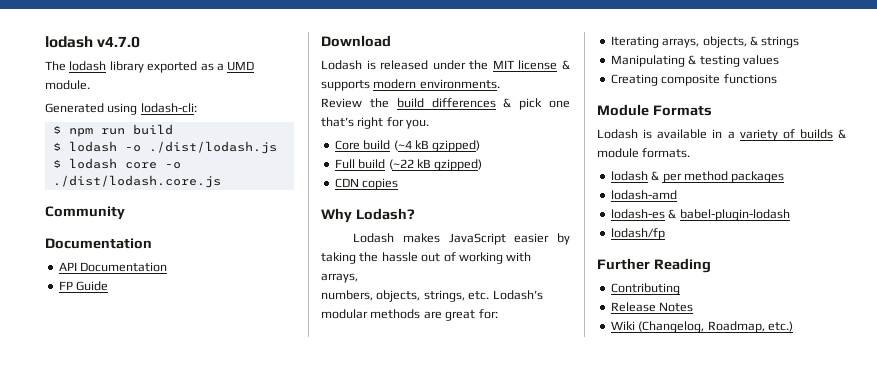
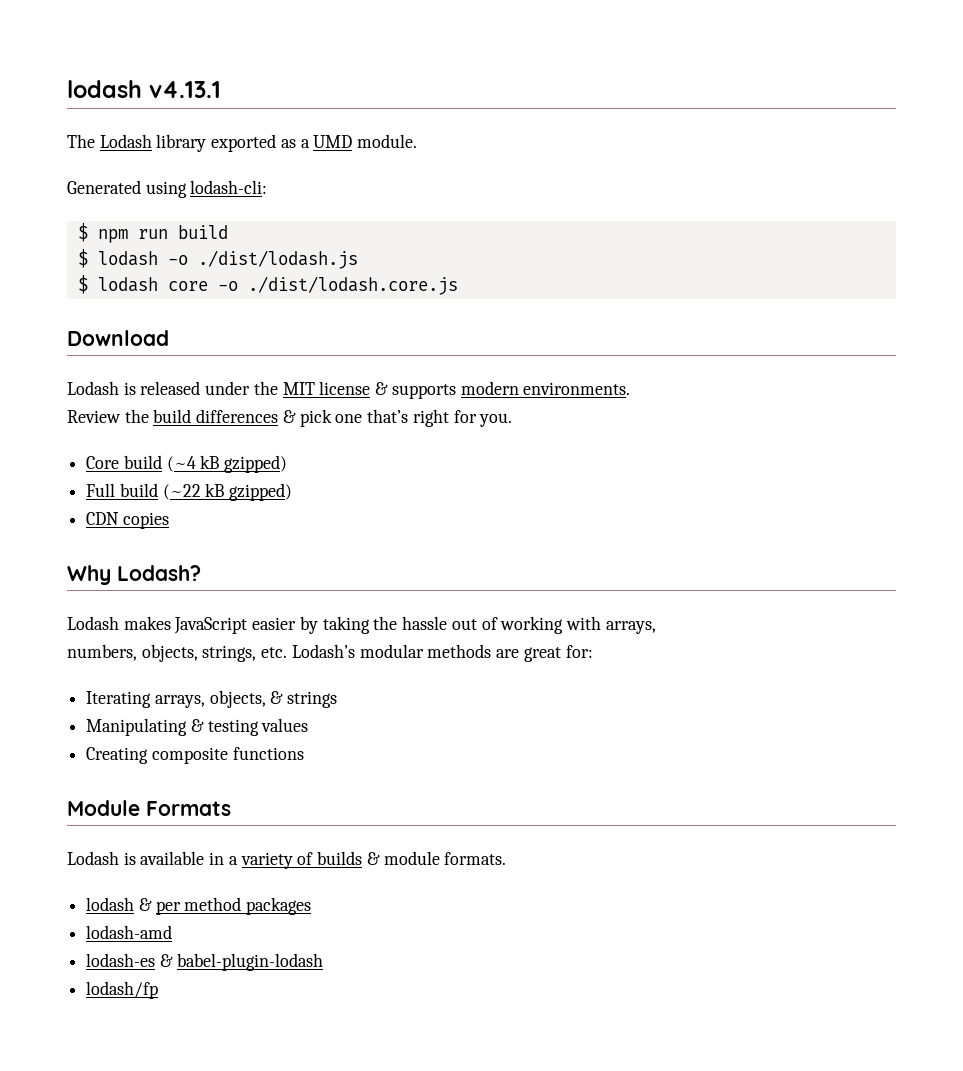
- lodash v4.7.0
+ lodash v4.13.1
- The lodash library exported as a UMD module.
+ The Lodash library exported as a UMD module.
- Community
- Documentation
- API Documentation
- FP Guide
- Further Reading
- Contributing
- Release Notes
- Wiki (Changelog, Roadmap, etc.)

